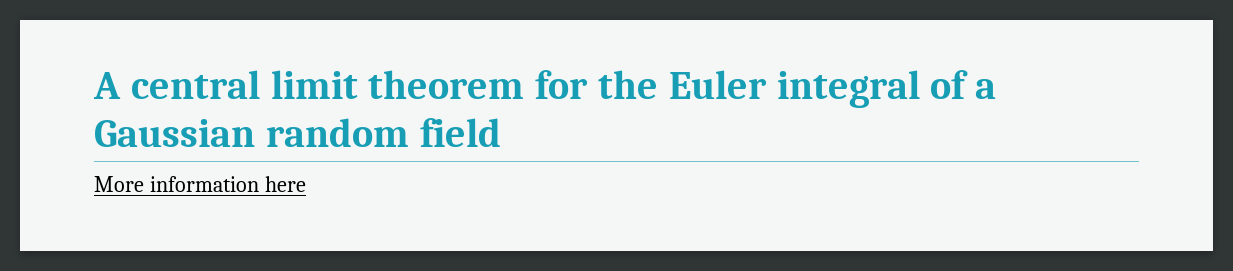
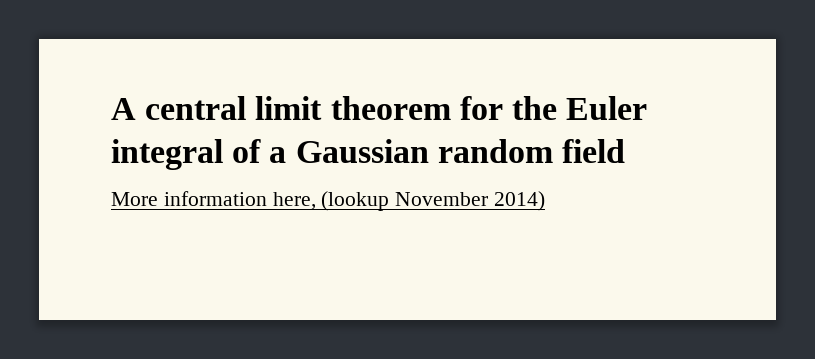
- More information here
+ More information here, (lookup November 2014)

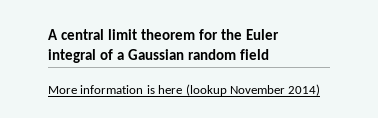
- More information here, (lookup November 2014)
+ More information is here (lookup November 2014)

